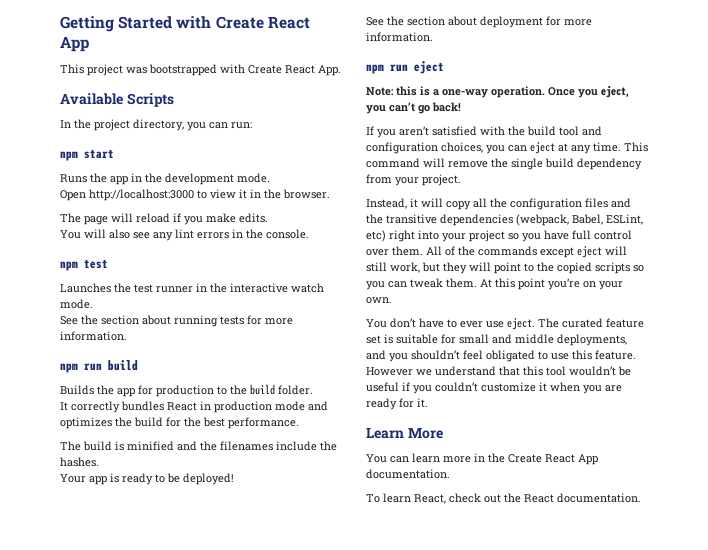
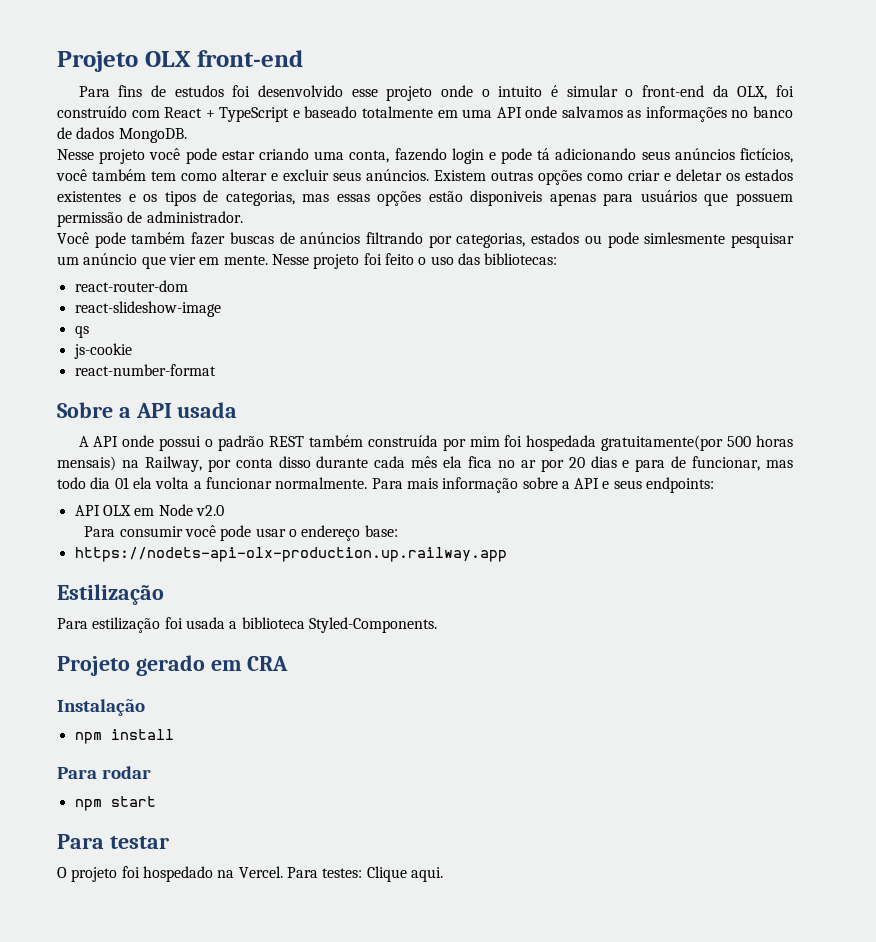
- Getting Started with Create React App
- This project was bootstrapped with Create React App.
- Available Scripts
- In the project directory, you can run:
+ Projeto OLX front-end
+ Para fins de estudos foi desenvolvido esse projeto onde o intuito é simular o front-end da OLX, foi construído com React + TypeScript e baseado totalmente em uma API onde salvamos as informações no banco de dados MongoDB.
+ Nesse projeto você pode estar criando uma conta, fazendo login e pode tá adicionando seus anúncios fictícios, você também tem como alterar e excluir seus anúncios. Existem outras opções como criar e deletar os estados existentes e os tipos de categorias, mas essas opções estão disponiveis apenas para usuários que possuem permissão de administrador.
+ Você pode também fazer buscas de anúncios filtrando por categorias, estados ou pode simlesmente pesquisar um anúncio que vier em mente. Nesse projeto foi feito o uso das bibliotecas:
+ react-router-dom
+ react-slideshow-image
+ qs
+ js-cookie
+ react-number-format
+ Sobre a API usada
+ A API onde possui o padrão REST também construída por mim foi hospedada gratuitamente(por 500 horas mensais) na Railway, por conta disso durante cada mês ela fica no ar por 20 dias e para de funcionar, mas todo dia 01 ela volta a funcionar normalmente. Para mais informação sobre a API e seus endpoints:
+ API OLX em Node v2.0
+ Para consumir você pode usar o endereço base:
+ https://nodets-api-olx-production.up.railway.app
+ Estilização
+ Para estilização foi usada a biblioteca Styled-Components.
+ Projeto gerado em CRA
+ Instalação
+ npm install
+ Para rodar
  npm start
- Runs the app in the development mode.
- Open http://localhost:3000 to view it in the browser.
- The page will reload if you make edits.
- You will also see any lint errors in the console.
- npm test
- Launches the test runner in the interactive watch mode.
- See the section about running tests for more information.
- npm run build
- Builds the app for production to the build folder.
- It correctly bundles React in production mode and optimizes the build for the best performance.
- The build is minified and the filenames include the hashes.
- Your app is ready to be deployed!
- See the section about deployment for more information.
- npm run eject
- Note: this is a one-way operation. Once you eject, you can’t go back!
- If you aren’t satisfied with the build tool and configuration choices, you can eject at any time. This command will remove the single build dependency from your project.
- Instead, it will copy all the configuration files and the transitive dependencies (webpack, Babel, ESLint, etc) right into your project so you have full control over them. All of the commands except eject will still work, but they will point to the copied scripts so you can tweak them. At this point you’re on your own.
- You don’t have to ever use eject. The curated feature set is suitable for small and middle deployments, and you shouldn’t feel obligated to use this feature. However we understand that this tool wouldn’t be useful if you couldn’t customize it when you are ready for it.
- Learn More
- You can learn more in the Create React App documentation.
- To learn React, check out the React documentation.
+ Para testar
+ O projeto foi hospedado na Vercel. Para testes: Clique aqui.

